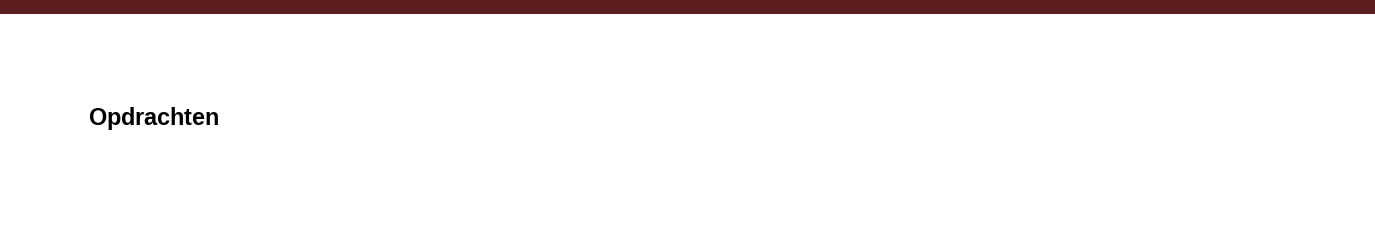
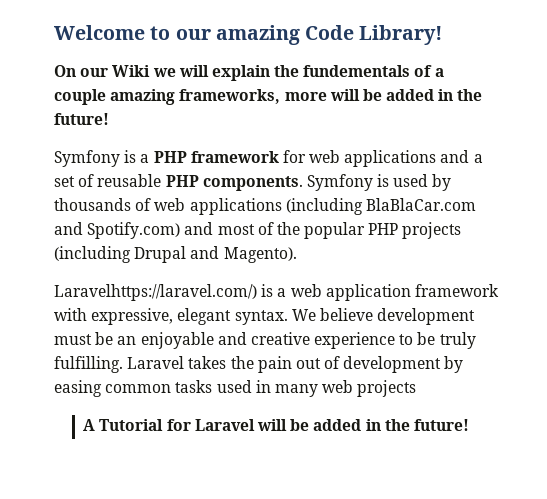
- Opdrachten
+ Welcome to our amazing Code Library!
+ On our Wiki we will explain the fundementals of a couple amazing frameworks, more will be added in the future!
+ Symfony is a PHP framework for web applications and a set of reusable PHP components. Symfony is used by thousands of web applications (including BlaBlaCar.com and Spotify.com) and most of the popular PHP projects (including Drupal and Magento).
+ Laravelhttps://laravel.com/) is a web application framework with expressive, elegant syntax. We believe development must be an enjoyable and creative experience to be truly fulfilling. Laravel takes the pain out of development by easing common tasks used in many web projects
+ A Tutorial for Laravel will be added in the future!

